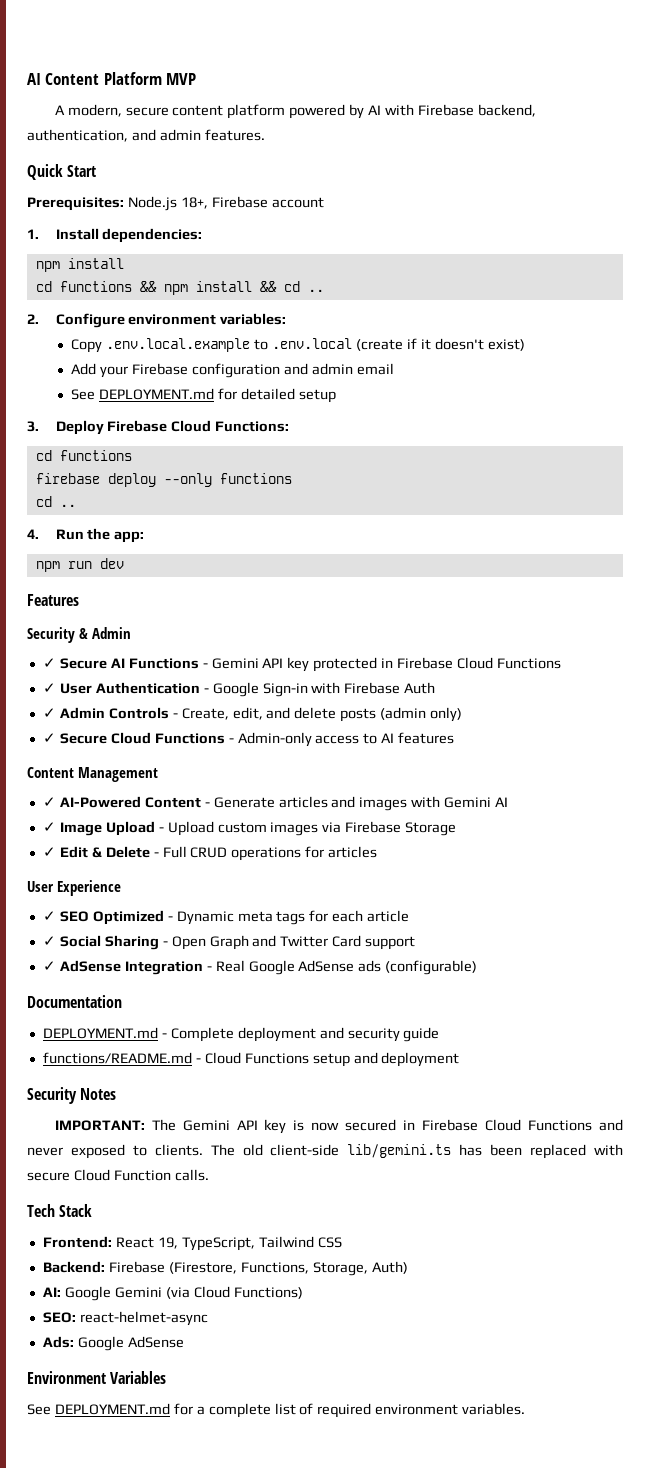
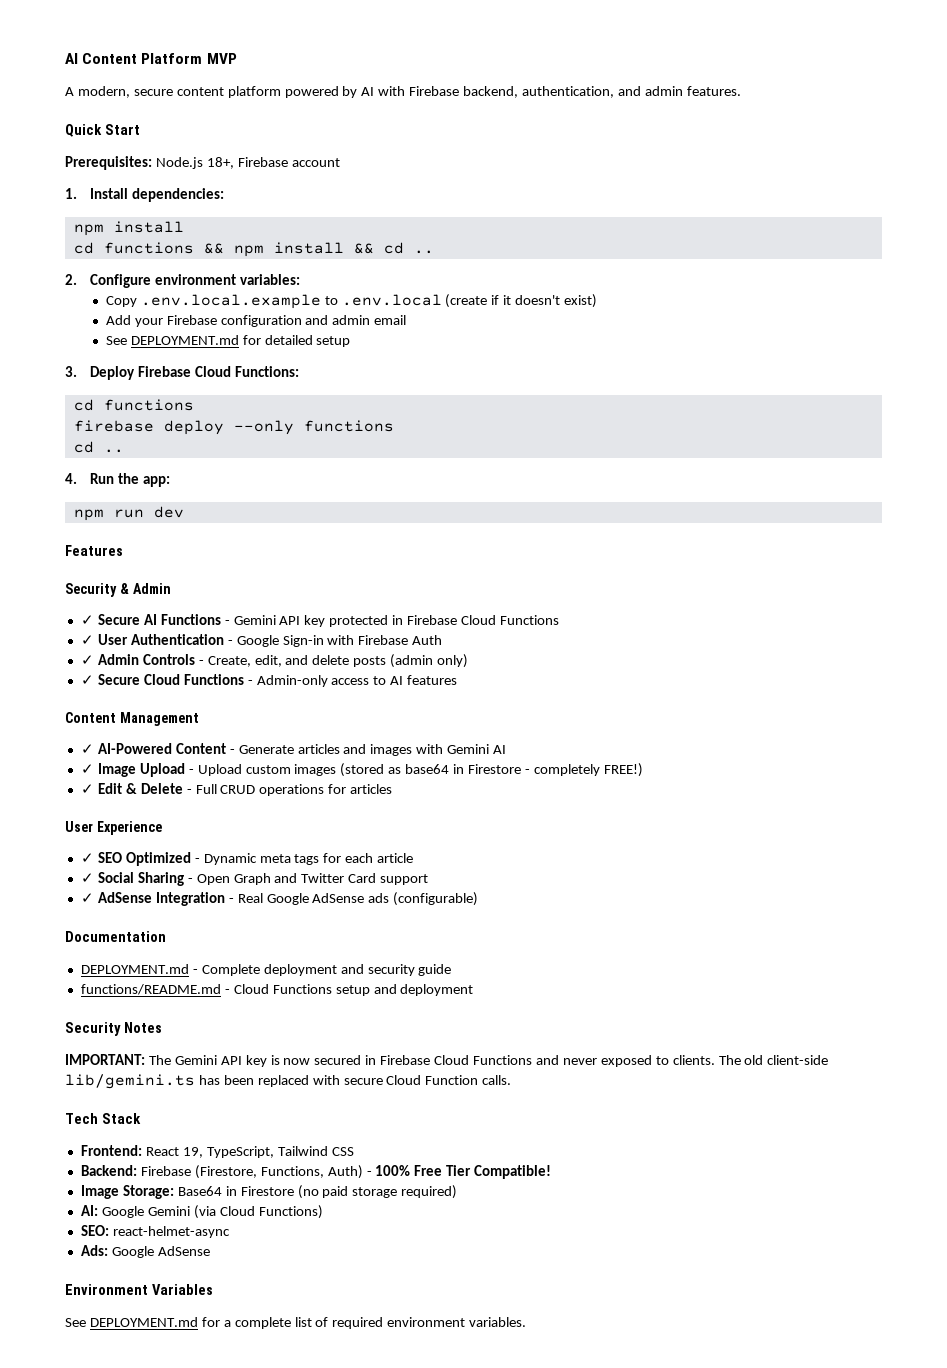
- ✓ Image Upload - Upload custom images via Firebase Storage
+ ✓ Image Upload - Upload custom images (stored as base64 in Firestore - completely FREE!)
- Backend: Firebase (Firestore, Functions, Storage, Auth)
+ Backend: Firebase (Firestore, Functions, Auth) - 100% Free Tier Compatible!
+ Image Storage: Base64 in Firestore (no paid storage required)

